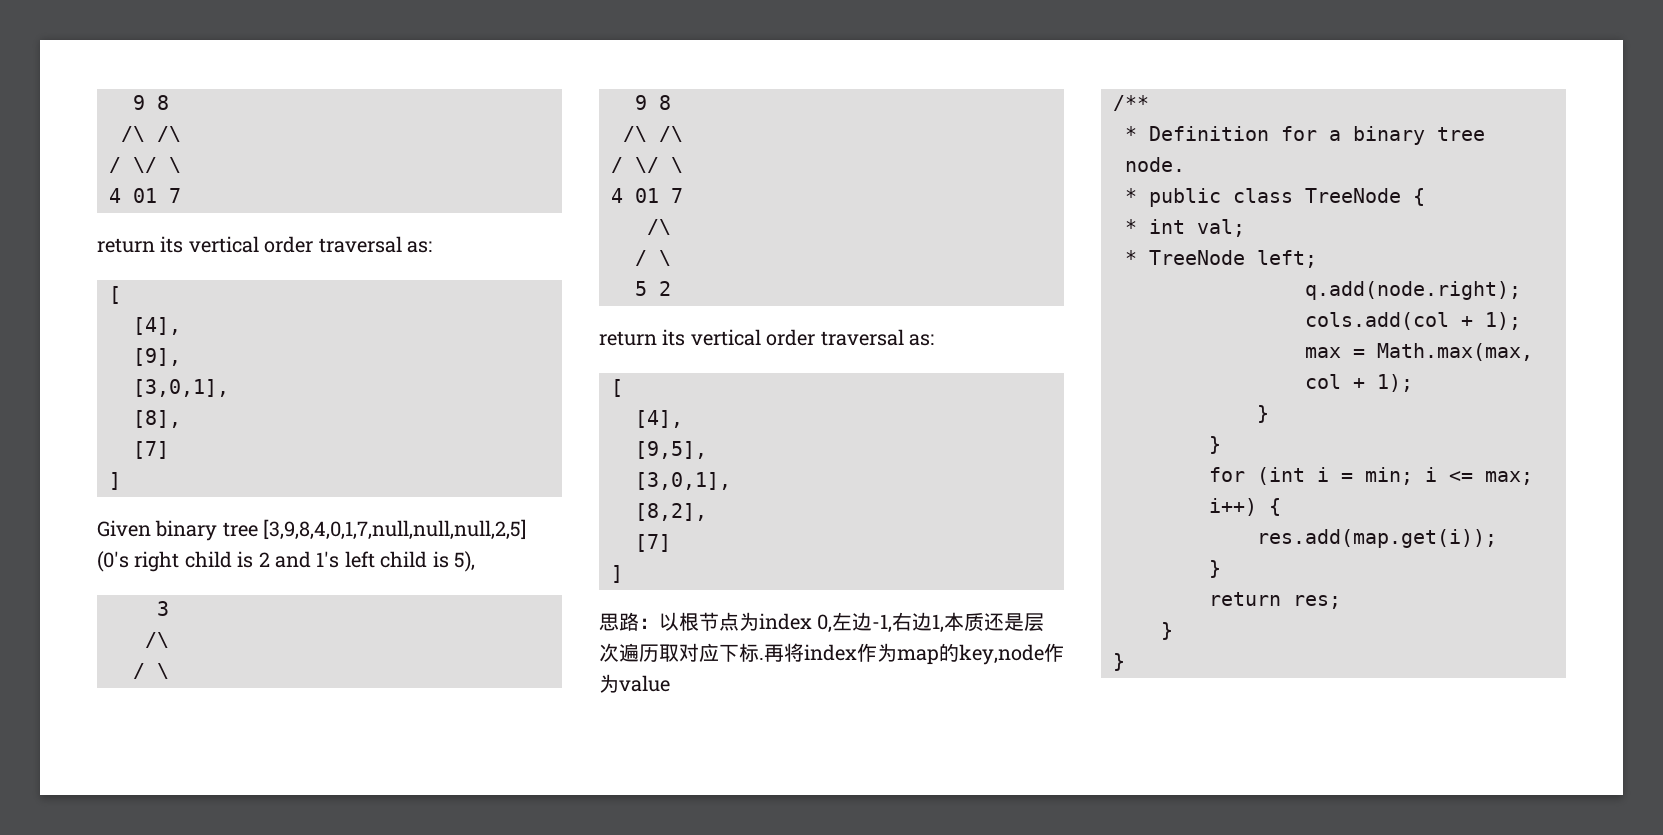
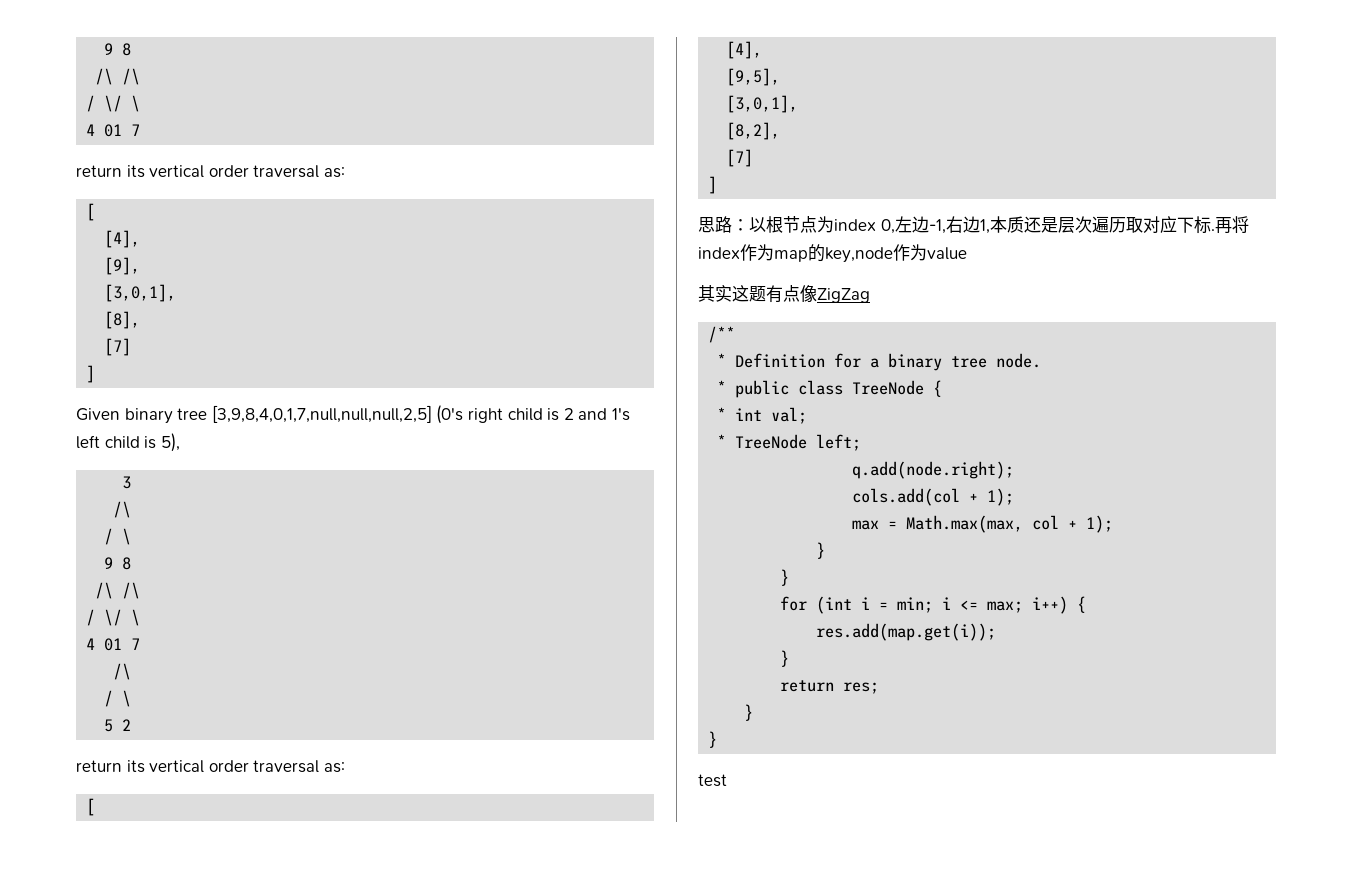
+ 其实这题有点像ZigZag
+ test

